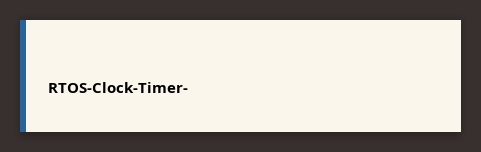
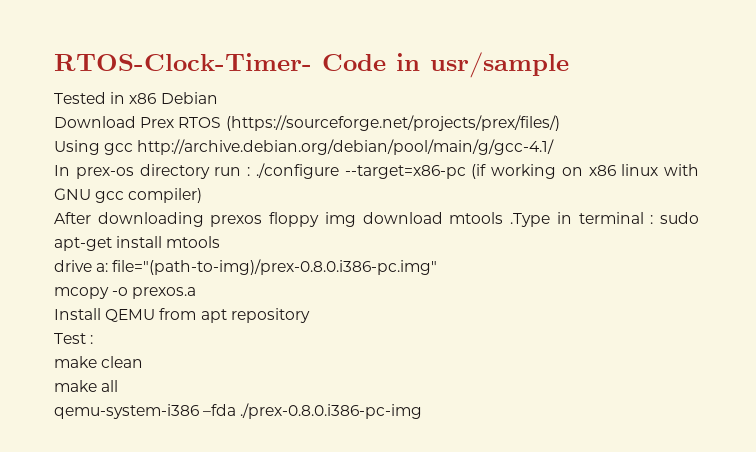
- RTOS-Clock-Timer-
+ RTOS-Clock-Timer- Code in usr/sample
+ Tested in x86 Debian
+ Download Prex RTOS (https://sourceforge.net/projects/prex/files/)
+ Using gcc http://archive.debian.org/debian/pool/main/g/gcc-4.1/
+ In prex-os directory run : ./configure --target=x86-pc (if working on x86 linux with GNU gcc compiler)
+ After downloading prexos floppy img download mtools .Type in terminal : sudo apt-get install mtools
+ drive a: file="(path-to-img)/prex-0.8.0.i386-pc.img"
+ mcopy -o prexos.a
+ Install QEMU from apt repository
+ Test :
+ make clean
+ make all
+ qemu-system-i386 –fda ./prex-0.8.0.i386-pc-img

